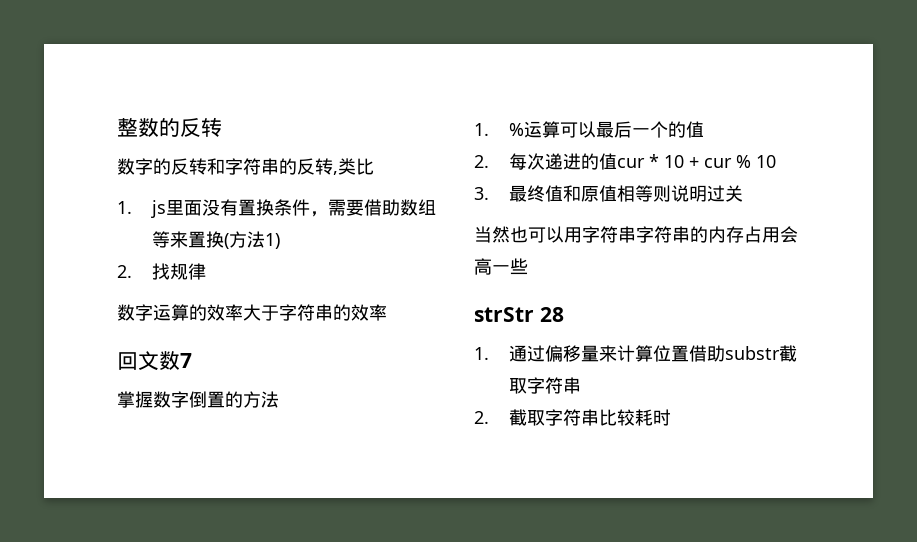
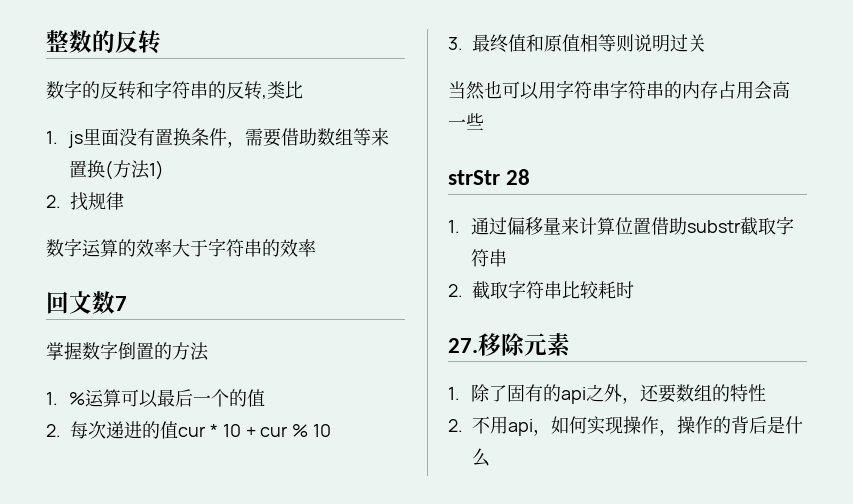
+ 27.移除元素
+ 1.除了固有的api之外，还要数组的特性
+ 2.不用api，如何实现操作，操作的背后是什么

